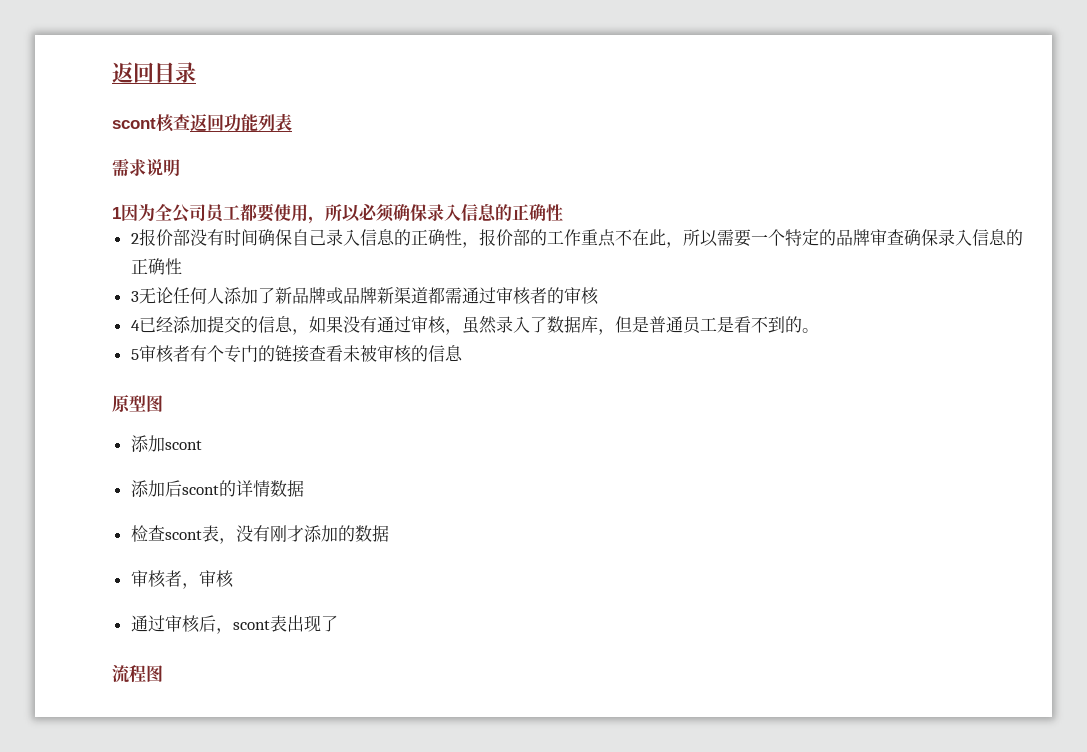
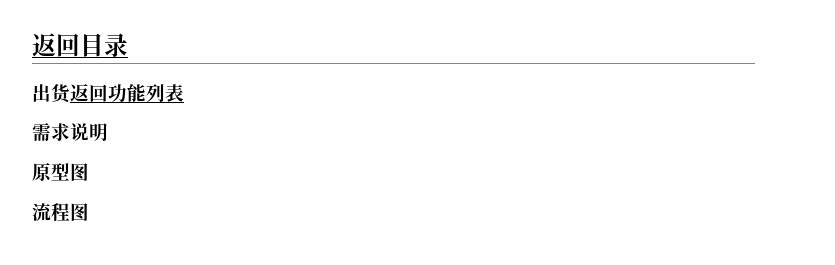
- scont核查返回功能列表
+ 出货返回功能列表
- 1因为全公司员工都要使用，所以必须确保录入信息的正确性
- 2报价部没有时间确保自己录入信息的正确性，报价部的工作重点不在此，所以需要一个特定的品牌审查确保录入信息的正确性
- 3无论任何人添加了新品牌或品牌新渠道都需通过审核者的审核
- 4已经添加提交的信息，如果没有通过审核，虽然录入了数据库，但是普通员工是看不到的。
- 5审核者有个专门的链接查看未被审核的信息
  原型图
- 添加scont
- 添加后scont的详情数据
- 检查scont表，没有刚才添加的数据
- 审核者，审核
- 通过审核后，scont表出现了

